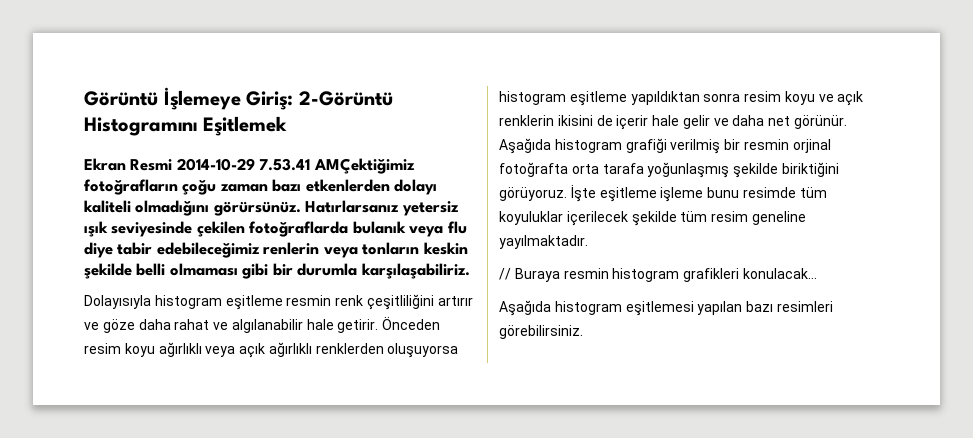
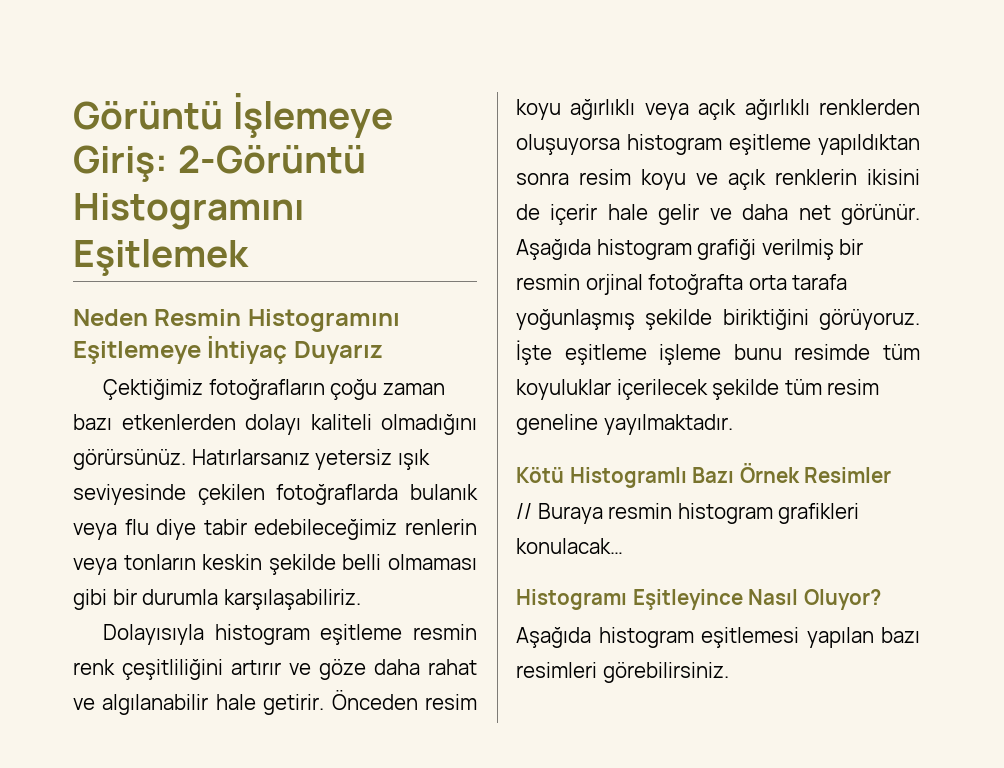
- Ekran Resmi 2014-10-29 7.53.41 AMÇektiğimiz fotoğrafların çoğu zaman bazı etkenlerden dolayı kaliteli olmadığını görürsünüz.
+ Neden Resmin Histogramını Eşitlemeye İhtiyaç Duyarız
+ Çektiğimiz fotoğrafların çoğu zaman bazı etkenlerden dolayı kaliteli olmadığını görürsünüz.
+ Kötü Histogramlı Bazı Örnek Resimler
+ Histogramı Eşitleyince Nasıl Oluyor?

